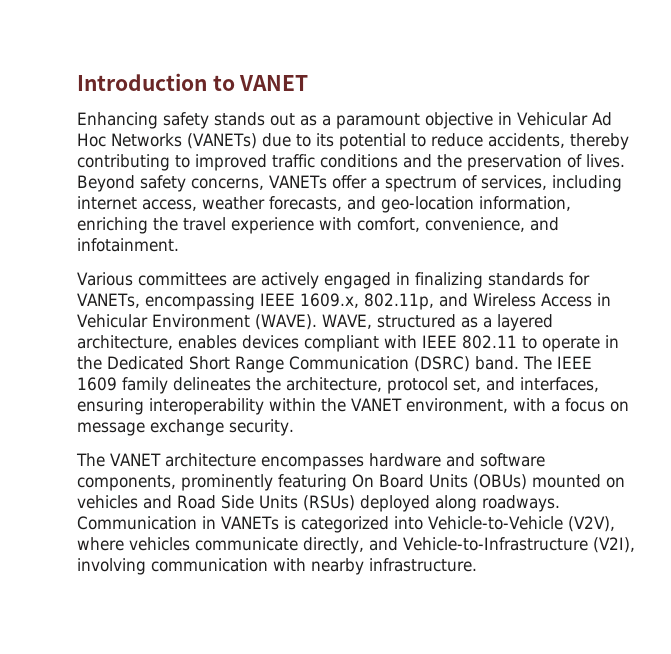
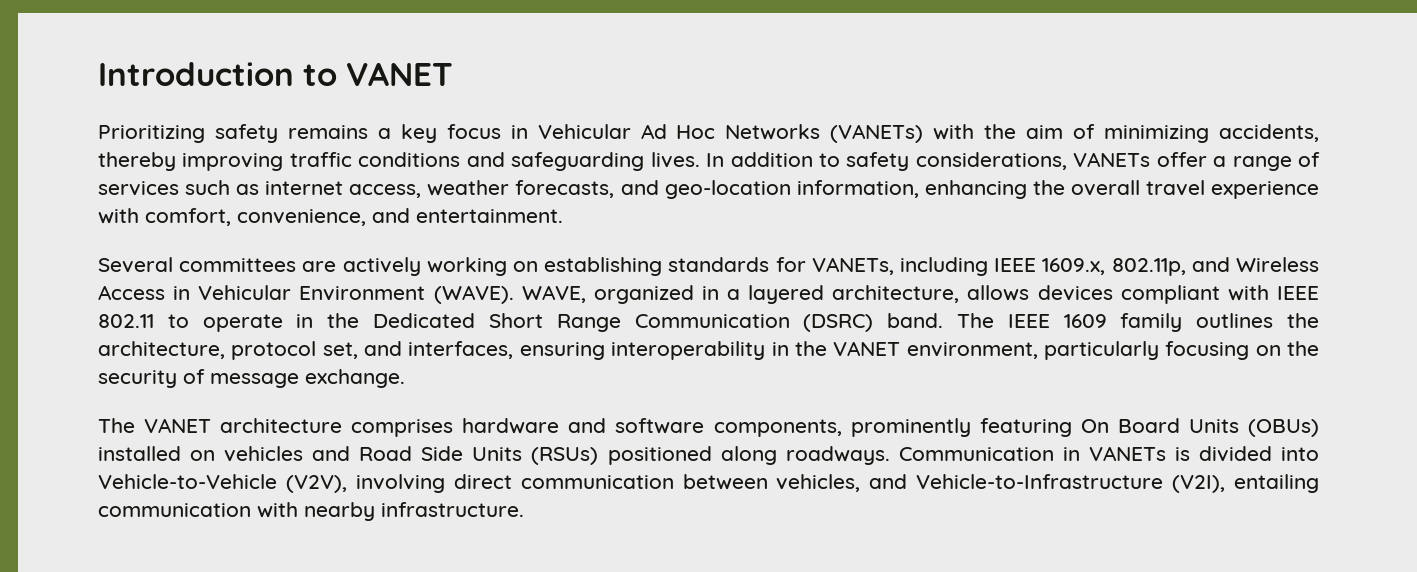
- Enhancing safety stands out as a paramount objective in Vehicular Ad Hoc Networks (VANETs) due to its potential to reduce accidents, thereby contributing to improved traffic conditions and the preservation of lives. Beyond safety concerns, VANETs offer a spectrum of services, including internet access, weather forecasts, and geo-location information, enriching the travel experience with comfort, convenience, and infotainment.
- Various committees are actively engaged in finalizing standards for VANETs, encompassing IEEE 1609.x, 802.11p, and Wireless Access in Vehicular Environment (WAVE).
+ Prioritizing safety remains a key focus in Vehicular Ad Hoc Networks (VANETs) with the aim of minimizing accidents, thereby improving traffic conditions and safeguarding lives. In addition to safety considerations, VANETs offer a range of services such as internet access, weather forecasts, and geo-location information, enhancing the overall travel experience with comfort, convenience, and entertainment.
+ Several committees are actively working on establishing standards for VANETs, including IEEE 1609.x, 802.11p, and Wireless Access in Vehicular Environment (WAVE).
- WAVE, structured as a layered architecture, enables devices compliant with IEEE 802.11 to operate in the Dedicated Short Range Communication (DSRC) band.
+ WAVE, organized in a layered architecture, allows devices compliant with IEEE 802.11 to operate in the Dedicated Short Range Communication (DSRC) band.
- The IEEE 1609 family delineates the architecture, protocol set, and interfaces, ensuring interoperability within the VANET environment, with a focus on message exchange security.
+ The IEEE 1609 family outlines the architecture, protocol set, and interfaces, ensuring interoperability in the VANET environment, particularly focusing on the security of message exchange.
- The VANET architecture encompasses hardware and software components, prominently featuring On Board Units (OBUs) mounted on vehicles and Road Side Units (RSUs) deployed along roadways.
+ The VANET architecture comprises hardware and software components, prominently featuring On Board Units (OBUs) installed on vehicles and Road Side Units (RSUs) positioned along roadways.
- Communication in VANETs is categorized into Vehicle-to-Vehicle (V2V), where vehicles communicate directly, and Vehicle-to-Infrastructure (V2I), involving communication with nearby infrastructure.
+ Communication in VANETs is divided into Vehicle-to-Vehicle (V2V), involving direct communication between vehicles, and Vehicle-to-Infrastructure (V2I), entailing communication with nearby infrastructure.

